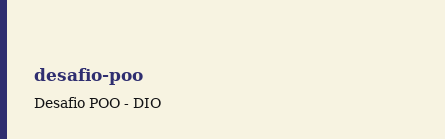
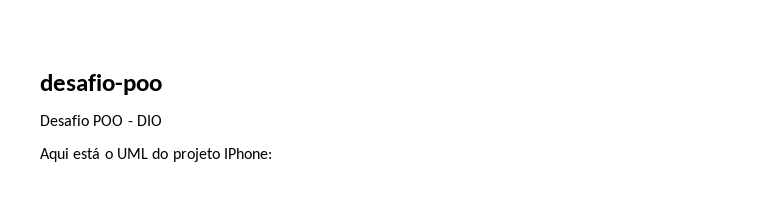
+ Aqui está o UML do projeto IPhone:

